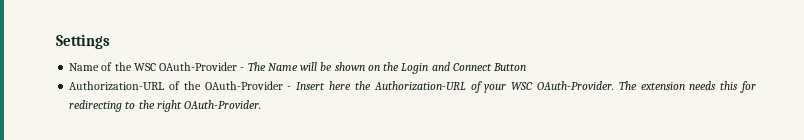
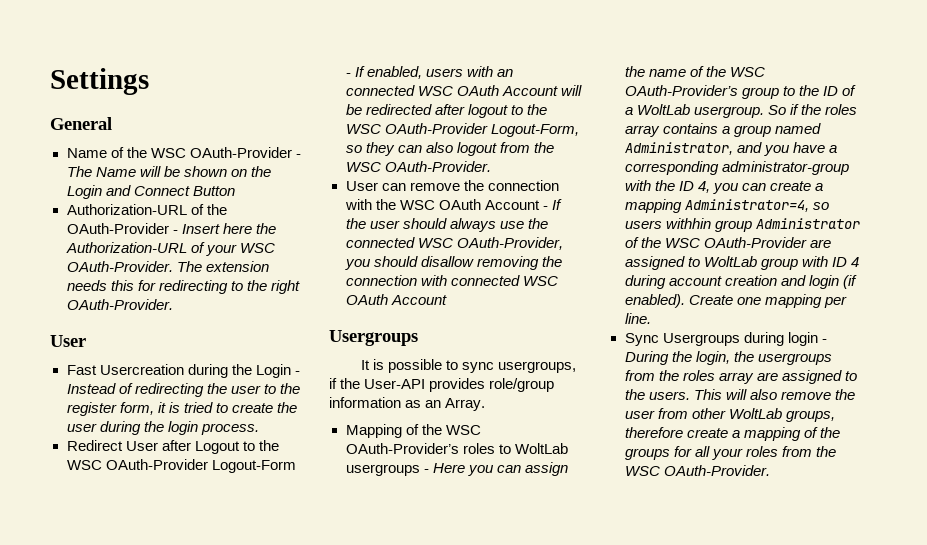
+ General
  The extension needs this for redirecting to the right OAuth-Provider.
+ User
+ Fast Usercreation during the Login - Instead of redirecting the user to the register form, it is tried to create the user during the login process.
+ Redirect User after Logout to the WSC OAuth-Provider Logout-Form - If enabled, users with an connected WSC OAuth Account will be redirected after logout to the WSC OAuth-Provider Logout-Form, so they can also logout from the WSC OAuth-Provider.
+ User can remove the connection with the WSC OAuth Account - If the user should always use the connected WSC OAuth-Provider, you should disallow removing the connection with connected WSC OAuth Account
+ Usergroups
+ It is possible to sync usergroups, if the User-API provides role/group information as an Array.
+ Mapping of the WSC OAuth-Provider’s roles to WoltLab usergroups - Here you can assign the name of the WSC OAuth-Provider’s group to the ID of a WoltLab usergroup. So if the roles array contains a group named Administrator, and you have a corresponding administrator-group with the ID 4, you can create a mapping Administrator=4, so users withhin group Administrator of the WSC OAuth-Provider are assigned to WoltLab group with ID 4 during account creation and login (if enabled). Create one mapping per line.
+ Sync Usergroups during login - During the login, the usergroups from the roles array are assigned to the users. This will also remove the user from other WoltLab groups, therefore create a mapping of the groups for all your roles from the WSC OAuth-Provider.

